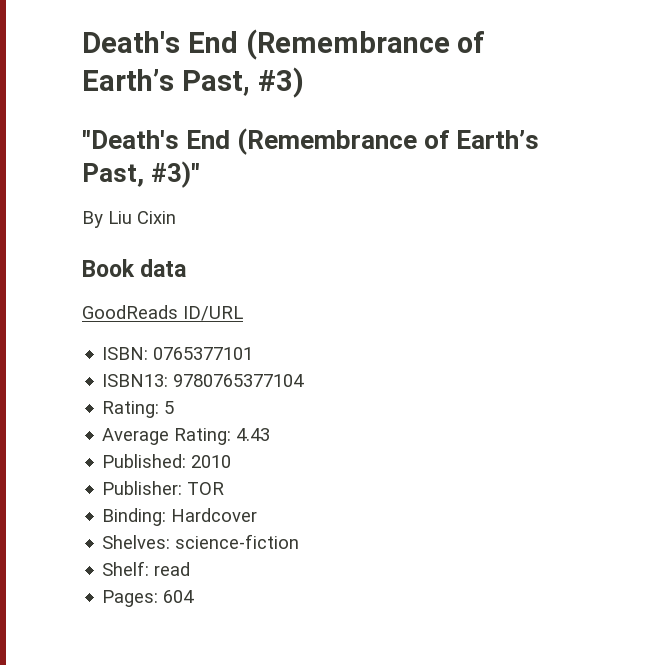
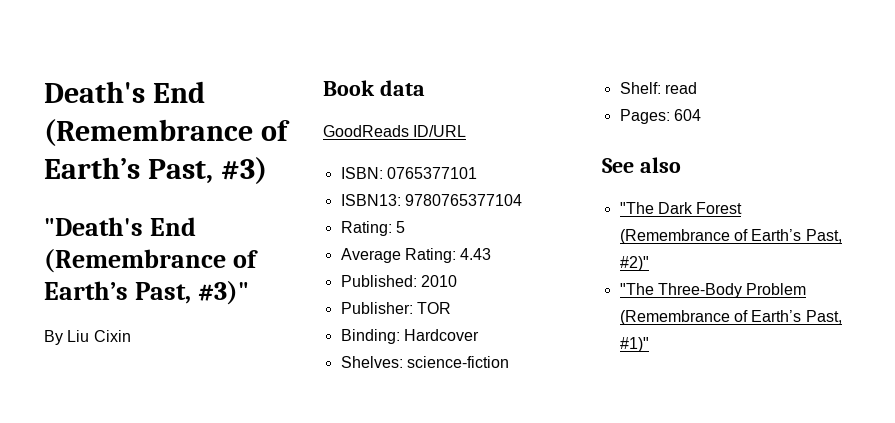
+ See also
+ "The Dark Forest (Remembrance of Earth’s Past, #2)"
+ "The Three-Body Problem (Remembrance of Earth’s Past, #1)"

